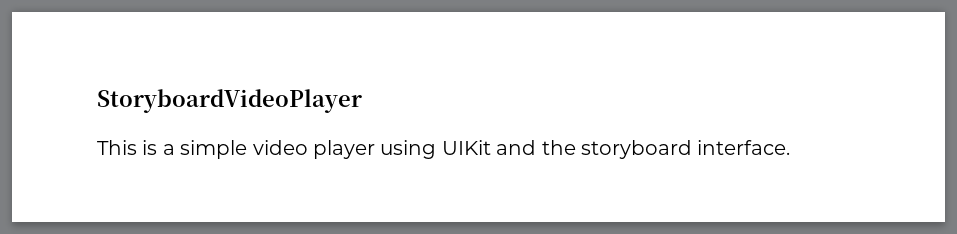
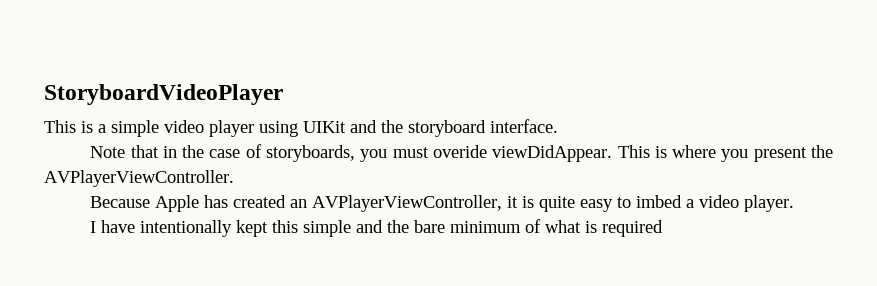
+ Note that in the case of storyboards, you must overide viewDidAppear. This is where you present the AVPlayerViewController.
+ Because Apple has created an AVPlayerViewController, it is quite easy to imbed a video player.
+ I have intentionally kept this simple and the bare minimum of what is required

